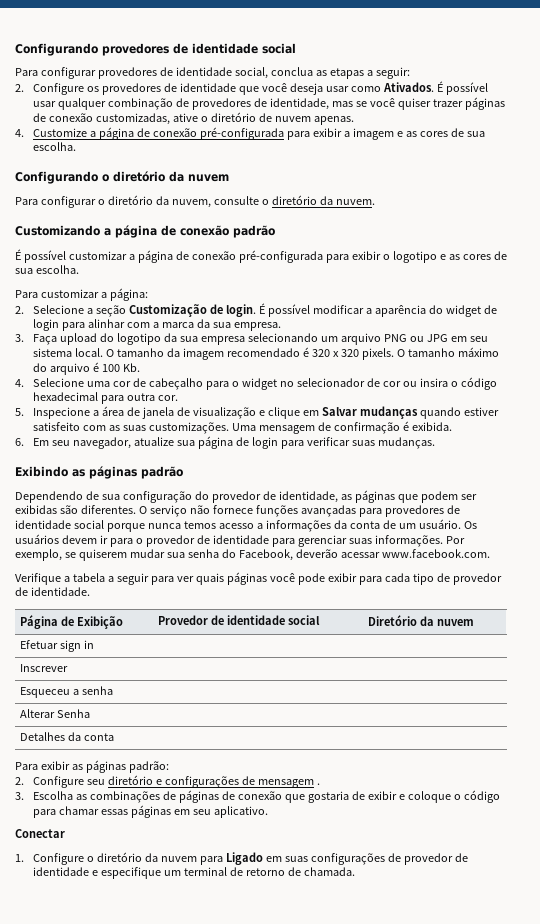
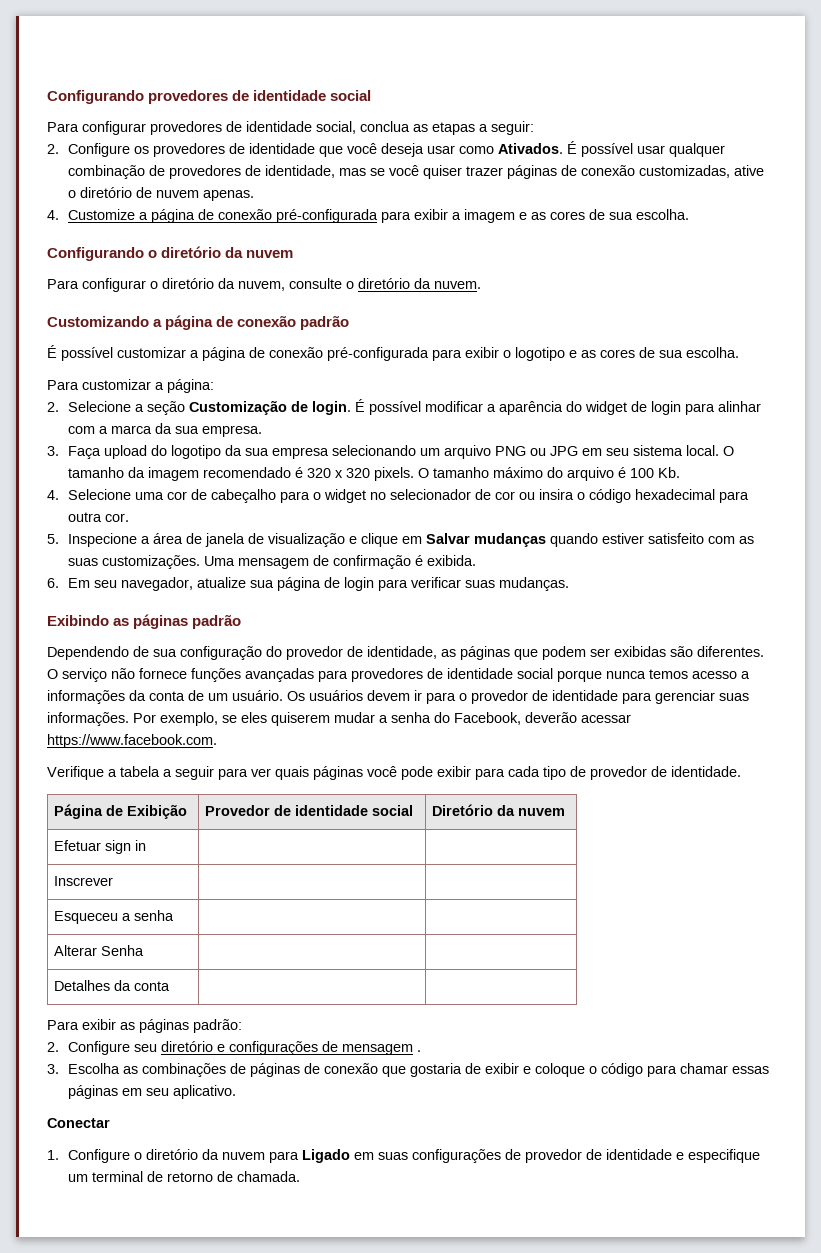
- Por exemplo, se quiserem mudar sua senha do Facebook, deverão acessar www.facebook.com.
+ Por exemplo, se eles quiserem mudar a senha do Facebook, deverão acessar https://www.facebook.com.

